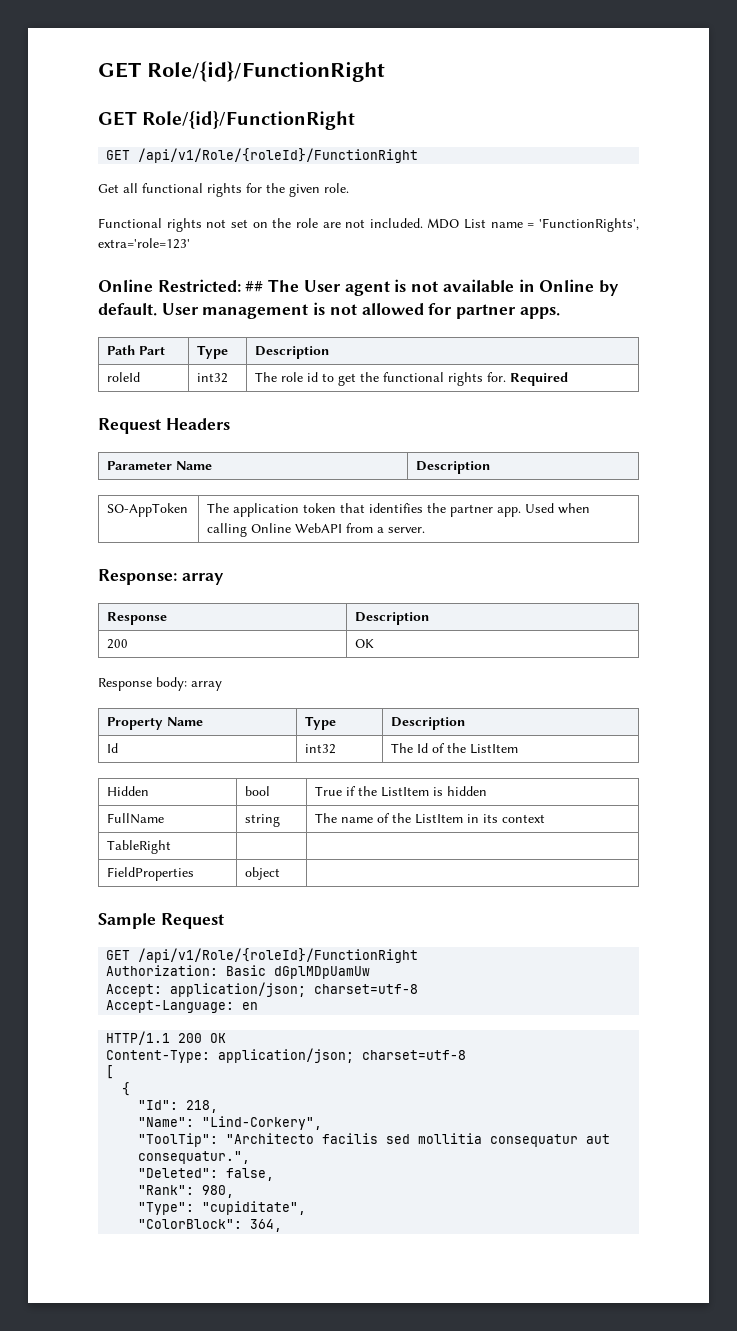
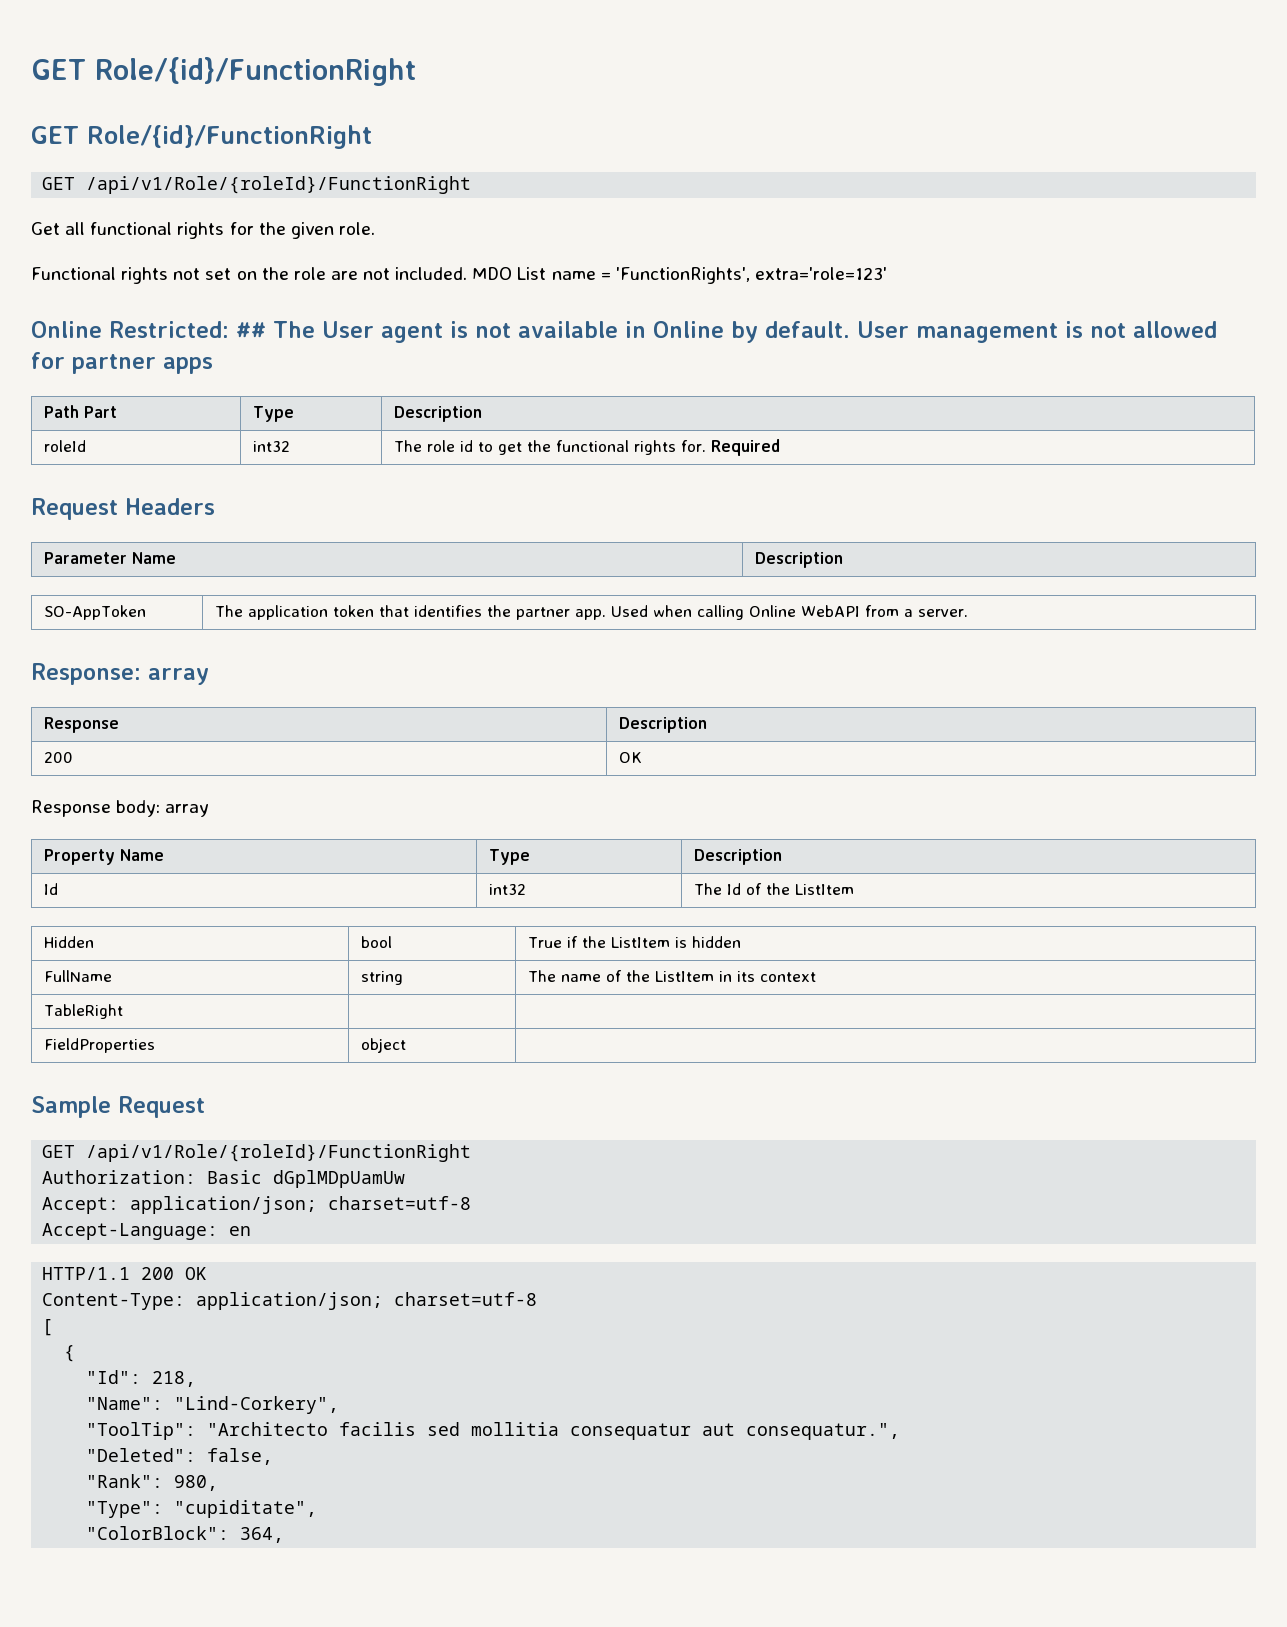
- User management is not allowed for partner apps.
+ User management is not allowed for partner apps

